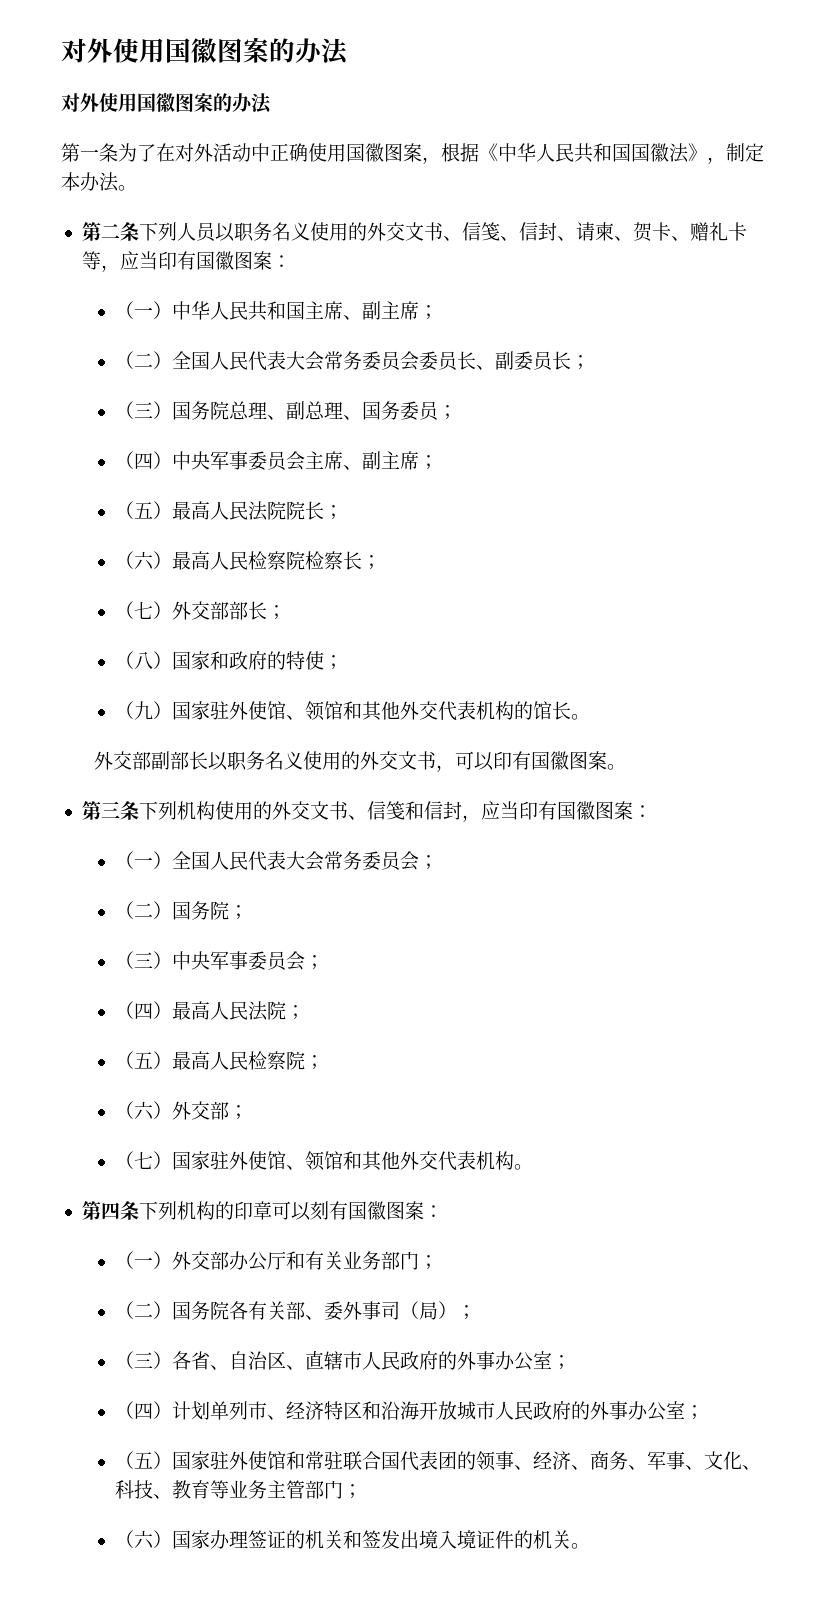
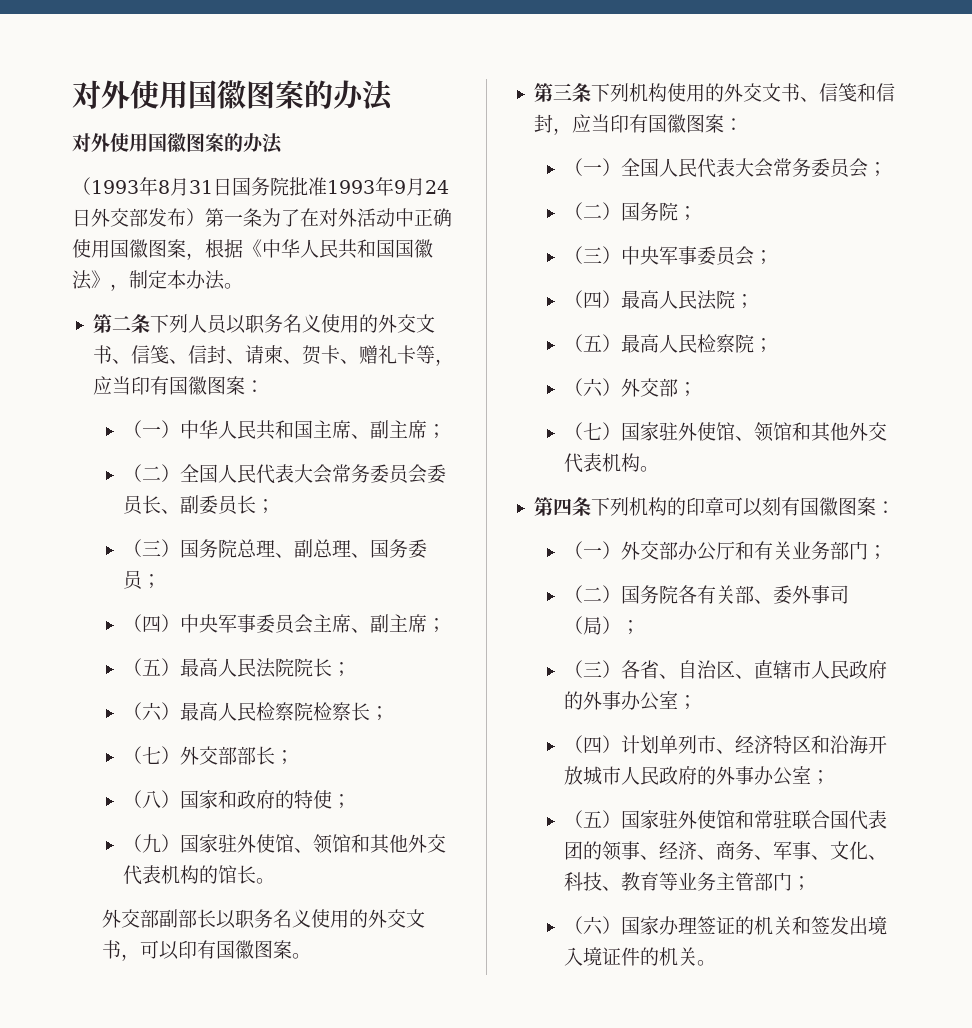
- 第一条为了在对外活动中正确使用国徽图案，根据《中华人民共和国国徽法》，制定本办法。
+ （1993年8月31日国务院批准1993年9月24日外交部发布）第一条为了在对外活动中正确使用国徽图案，根据《中华人民共和国国徽法》，制定本办法。

